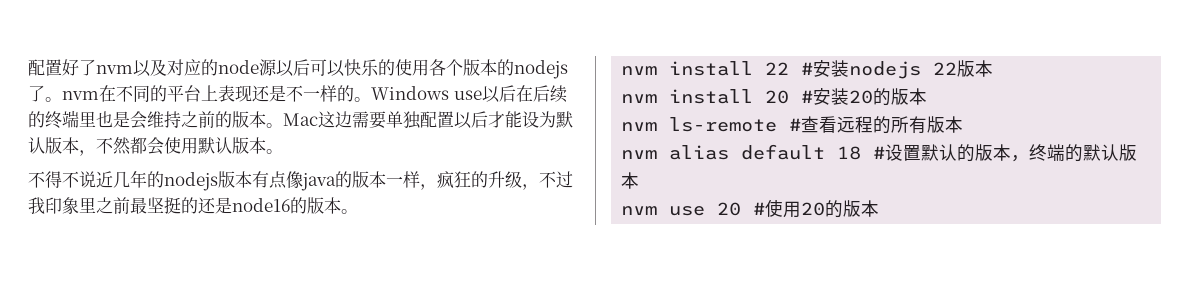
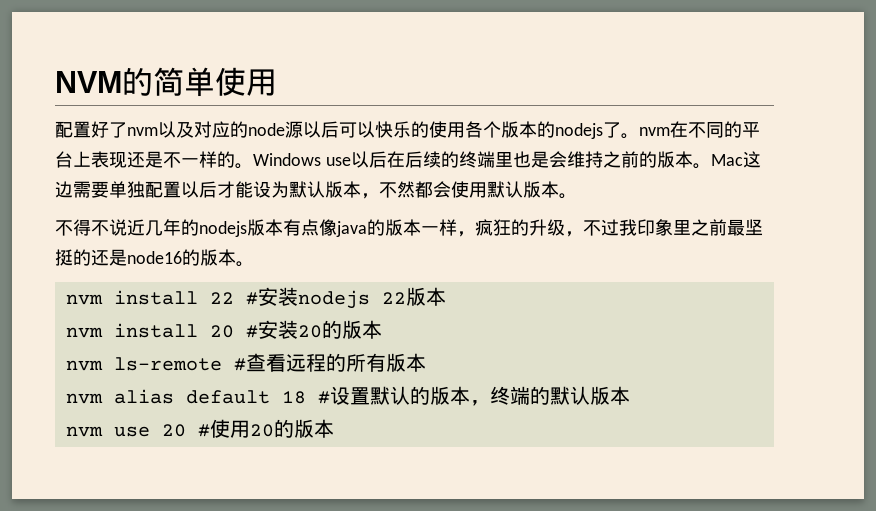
+ NVM的简单使用

